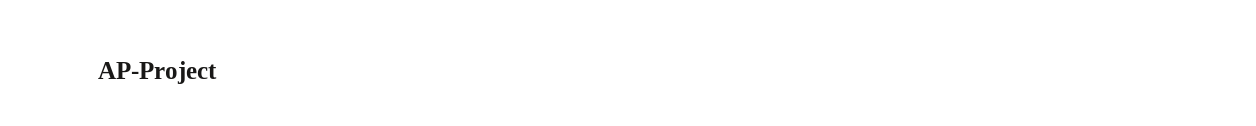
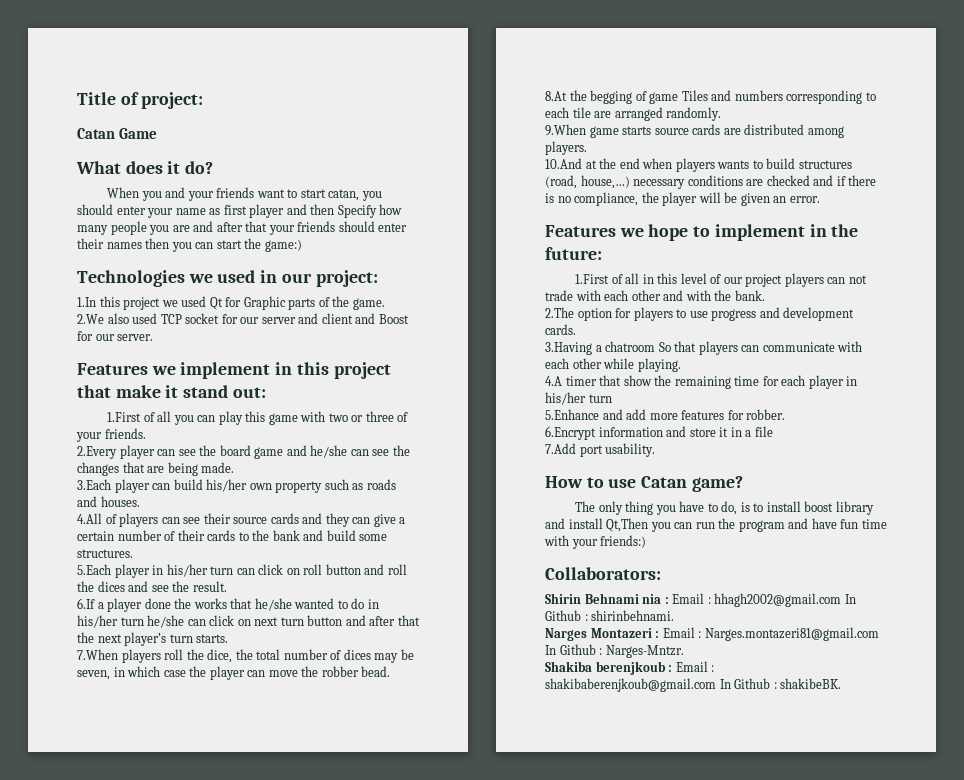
- AP-Project
+ Title of project:
+ Catan Game
+ What does it do?
+ When you and your friends want to start catan, you should enter your name as first player and then Specify how many people you are and after that your friends should enter their names then you can start the game:)
+ Technologies we used in our project:
+ 1.In this project we used Qt for Graphic parts of the game.
+ 2.We also used TCP socket for our server and client and Boost for our server.
+ Features we implement in this project that make it stand out:
+ 1.First of all you can play this game with two or three of your friends.
+ 2.Every player can see the board game and he/she can see the changes that are being made.
+ 3.Each player can build his/her own property such as roads and houses.
+ 4.All of players can see their source cards and they can give a certain number of their cards to the bank and build some structures.
+ 5.Each player in his/her turn can click on roll button and roll the dices and see the result.
+ 6.If a player done the works that he/she wanted to do in his/her turn he/she can click on next turn button and after that the next player’s turn starts.
+ 7.When players roll the dice, the total number of dices may be seven, in which case the player can move the robber bead.
+ 8.At the begging of game Tiles and numbers corresponding to each tile are arranged randomly.
+ 9.When game starts source cards are distributed among players.
+ 10.And at the end when players wants to build structures (road, house,…) necessary conditions are checked and if there is no compliance, the player will be given an error.
+ Features we hope to implement in the future:
+ 1.First of all in this level of our project players can not trade with each other and with the bank.
+ 2.The option for players to use progress and development cards.
+ 3.Having a chatroom So that players can communicate with each other while playing.
+ 4.A timer that show the remaining time for each player in his/her turn
+ 5.Enhance and add more features for robber.
+ 6.Encrypt information and store it in a file
+ 7.Add port usability.
+ How to use Catan game?
+ The only thing you have to do, is to install boost library and install Qt,Then you can run the program and have fun time with your friends:)
+ Collaborators:
+ Shirin Behnami nia : Email : hhagh2002@gmail.com In Github : shirinbehnami.
+ Narges Montazeri : Email : Narges.montazeri81@gmail.com In Github : Narges-Mntzr.
+ Shakiba berenjkoub : Email : shakibaberenjkoub@gmail.com In Github : shakibeBK.

